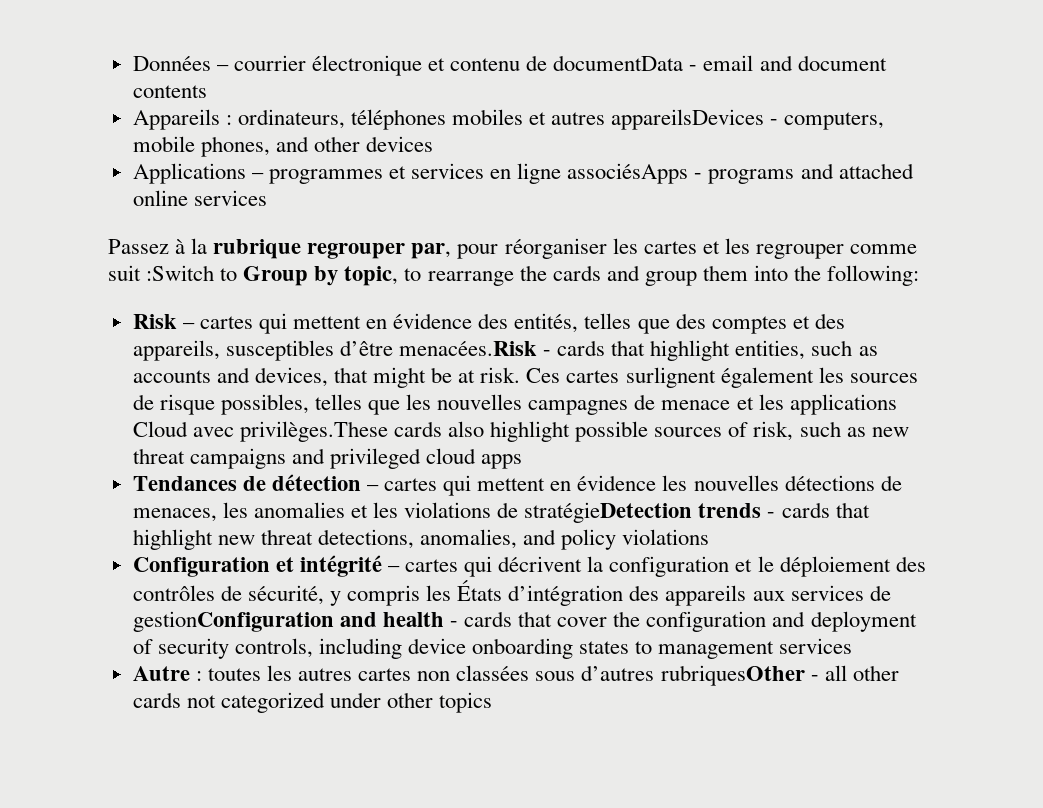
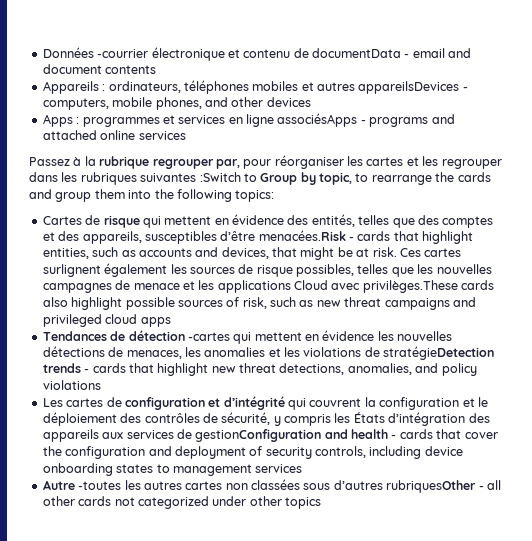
- Données – courrier électronique et contenu de documentData - email and document contents
+ Données -courrier électronique et contenu de documentData - email and document contents
- Applications – programmes et services en ligne associésApps - programs and attached online services
+ Apps : programmes et services en ligne associésApps - programs and attached online services
- Passez à la rubrique regrouper par, pour réorganiser les cartes et les regrouper comme suit :Switch to Group by topic, to rearrange the cards and group them into the following:
- Risk – cartes qui mettent en évidence des entités, telles que des comptes et des appareils, susceptibles d’être menacées.Risk - cards that highlight entities, such as accounts and devices, that might be at risk.
+ Passez à la rubrique regrouper par, pour réorganiser les cartes et les regrouper dans les rubriques suivantes :Switch to Group by topic, to rearrange the cards and group them into the following topics:
+ Cartes de risque qui mettent en évidence des entités, telles que des comptes et des appareils, susceptibles d’être menacées.Risk - cards that highlight entities, such as accounts and devices, that might be at risk.
- Tendances de détection – cartes qui mettent en évidence les nouvelles détections de menaces, les anomalies et les violations de stratégieDetection trends - cards that highlight new threat detections, anomalies, and policy violations
+ Tendances de détection -cartes qui mettent en évidence les nouvelles détections de menaces, les anomalies et les violations de stratégieDetection trends - cards that highlight new threat detections, anomalies, and policy violations
- Configuration et intégrité – cartes qui décrivent la configuration et le déploiement des contrôles de sécurité, y compris les États d’intégration des appareils aux services de gestionConfiguration and health - cards that cover the configuration and deployment of security controls, including device onboarding states to management services
+ Les cartes de configuration et d’intégrité qui couvrent la configuration et le déploiement des contrôles de sécurité, y compris les États d’intégration des appareils aux services de gestionConfiguration and health - cards that cover the configuration and deployment of security controls, including device onboarding states to management services
- Autre : toutes les autres cartes non classées sous d’autres rubriquesOther - all other cards not categorized under other topics
+ Autre -toutes les autres cartes non classées sous d’autres rubriquesOther - all other cards not categorized under other topics

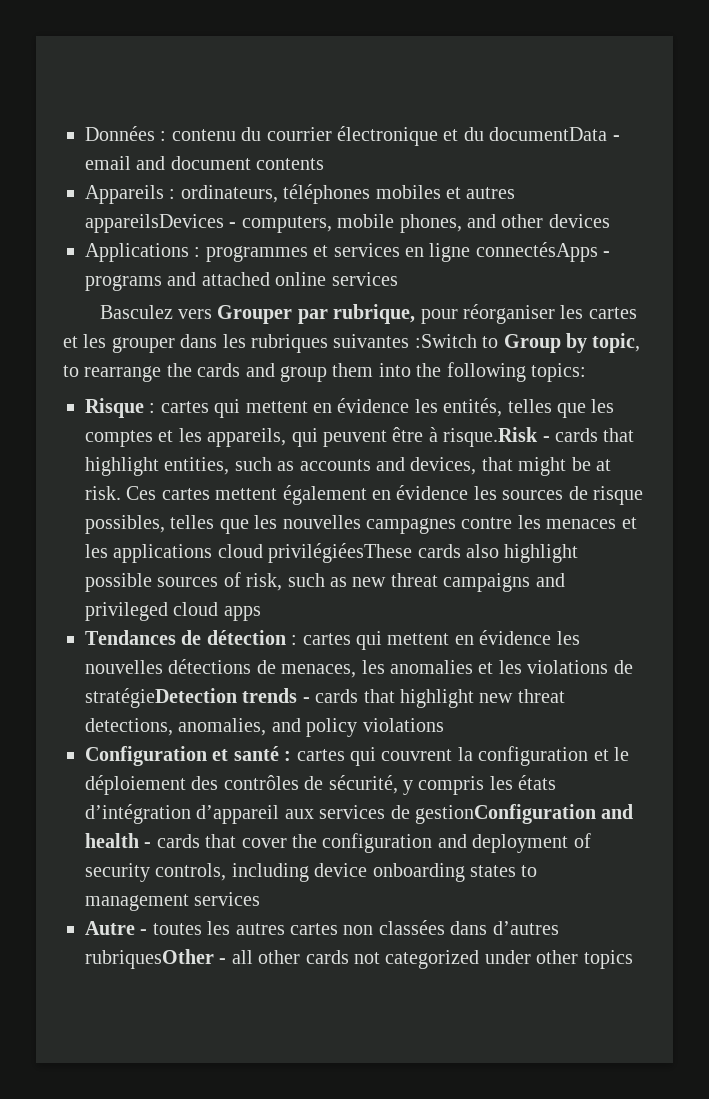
- Données -courrier électronique et contenu de documentData - email and document contents
+ Données : contenu du courrier électronique et du documentData - email and document contents
- Apps : programmes et services en ligne associésApps - programs and attached online services
+ Applications : programmes et services en ligne connectésApps - programs and attached online services
- Passez à la rubrique regrouper par, pour réorganiser les cartes et les regrouper dans les rubriques suivantes :Switch to Group by topic, to rearrange the cards and group them into the following topics:
+ Basculez vers Grouper par rubrique, pour réorganiser les cartes et les grouper dans les rubriques suivantes :Switch to Group by topic, to rearrange the cards and group them into the following topics:
- Cartes de risque qui mettent en évidence des entités, telles que des comptes et des appareils, susceptibles d’être menacées.Risk - cards that highlight entities, such as accounts and devices, that might be at risk.
+ Risque : cartes qui mettent en évidence les entités, telles que les comptes et les appareils, qui peuvent être à risque.Risk - cards that highlight entities, such as accounts and devices, that might be at risk.
- Ces cartes surlignent également les sources de risque possibles, telles que les nouvelles campagnes de menace et les applications Cloud avec privilèges.These cards also highlight possible sources of risk, such as new threat campaigns and privileged cloud apps
+ Ces cartes mettent également en évidence les sources de risque possibles, telles que les nouvelles campagnes contre les menaces et les applications cloud privilégiéesThese cards also highlight possible sources of risk, such as new threat campaigns and privileged cloud apps
- Tendances de détection -cartes qui mettent en évidence les nouvelles détections de menaces, les anomalies et les violations de stratégieDetection trends - cards that highlight new threat detections, anomalies, and policy violations
+ Tendances de détection : cartes qui mettent en évidence les nouvelles détections de menaces, les anomalies et les violations de stratégieDetection trends - cards that highlight new threat detections, anomalies, and policy violations
- Les cartes de configuration et d’intégrité qui couvrent la configuration et le déploiement des contrôles de sécurité, y compris les États d’intégration des appareils aux services de gestionConfiguration and health - cards that cover the configuration and deployment of security controls, including device onboarding states to management services
+ Configuration et santé : cartes qui couvrent la configuration et le déploiement des contrôles de sécurité, y compris les états d’intégration d’appareil aux services de gestionConfiguration and health - cards that cover the configuration and deployment of security controls, including device onboarding states to management services
- Autre -toutes les autres cartes non classées sous d’autres rubriquesOther - all other cards not categorized under other topics
+ Autre - toutes les autres cartes non classées dans d’autres rubriquesOther - all other cards not categorized under other topics

